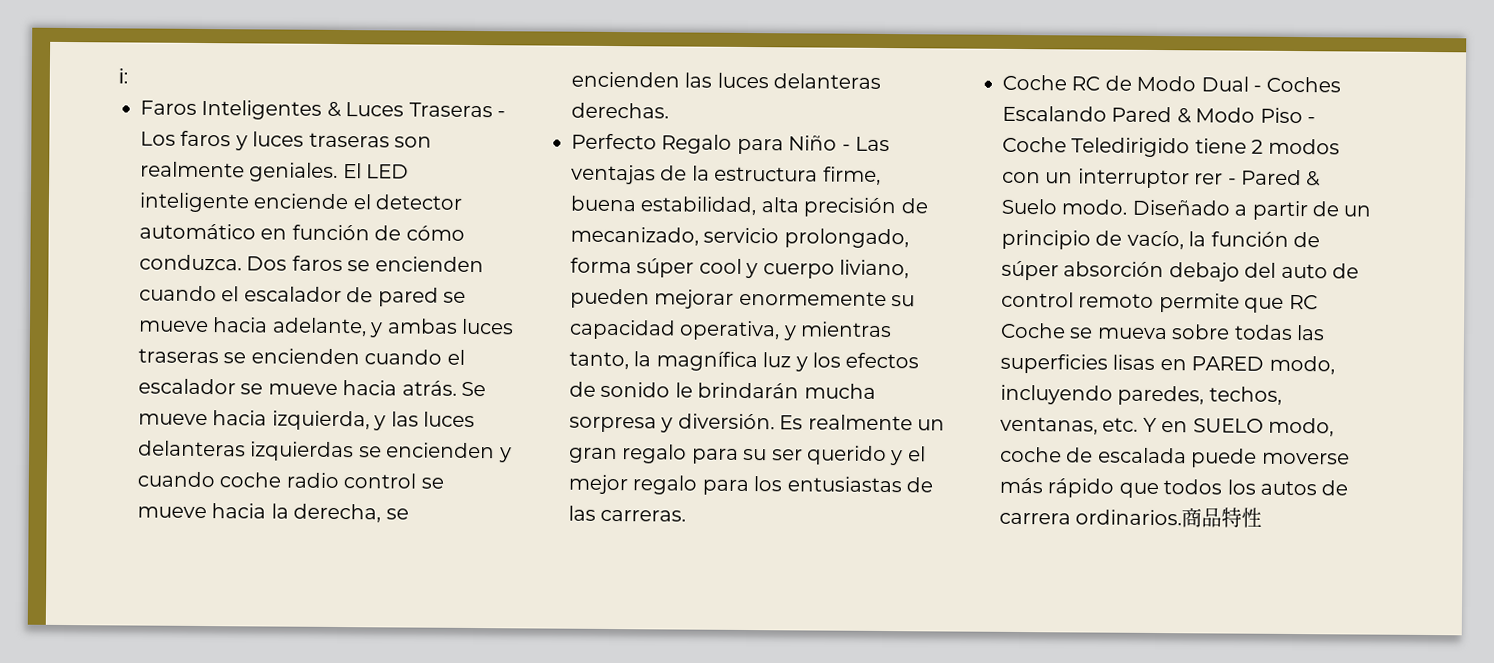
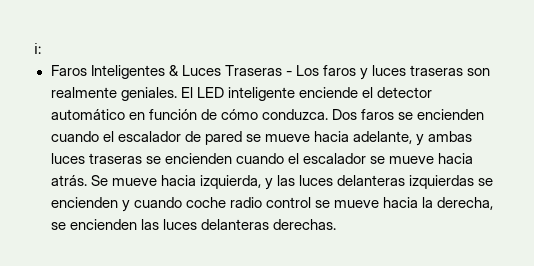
- Perfecto Regalo para Niño - Las ventajas de la estructura firme, buena estabilidad, alta precisión de mecanizado, servicio prolongado, forma súper cool y cuerpo liviano, pueden mejorar enormemente su capacidad operativa, y mientras tanto, la magnífica luz y los efectos de sonido le brindarán mucha sorpresa y diversión. Es realmente un gran regalo para su ser querido y el mejor regalo para los entusiastas de las carreras.
- Coche RC de Modo Dual - Coches Escalando Pared & Modo Piso - Coche Teledirigido tiene 2 modos con un interruptor rer - Pared & Suelo modo. Diseñado a partir de un principio de vacío, la función de súper absorción debajo del auto de control remoto permite que RC Coche se mueva sobre todas las superficies lisas en PARED modo, incluyendo paredes, techos, ventanas, etc. Y en SUELO modo, coche de escalada puede moverse más rápido que todos los autos de carrera ordinarios.商品特性

